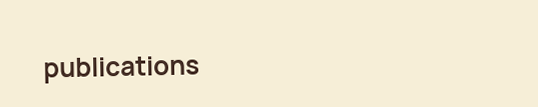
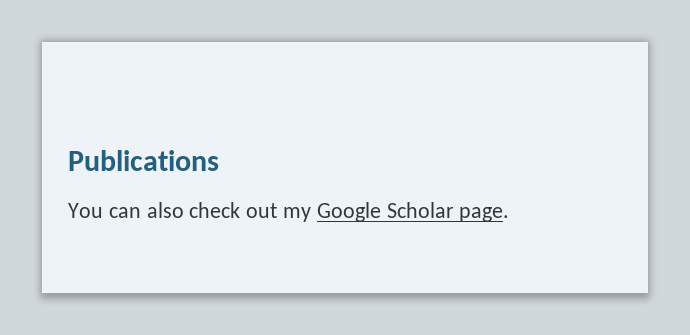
- publications
+ Publications
+ You can also check out my Google Scholar page.

